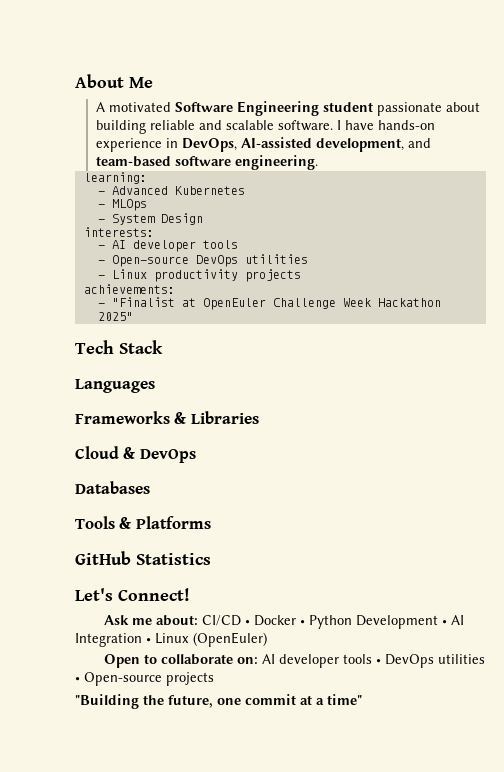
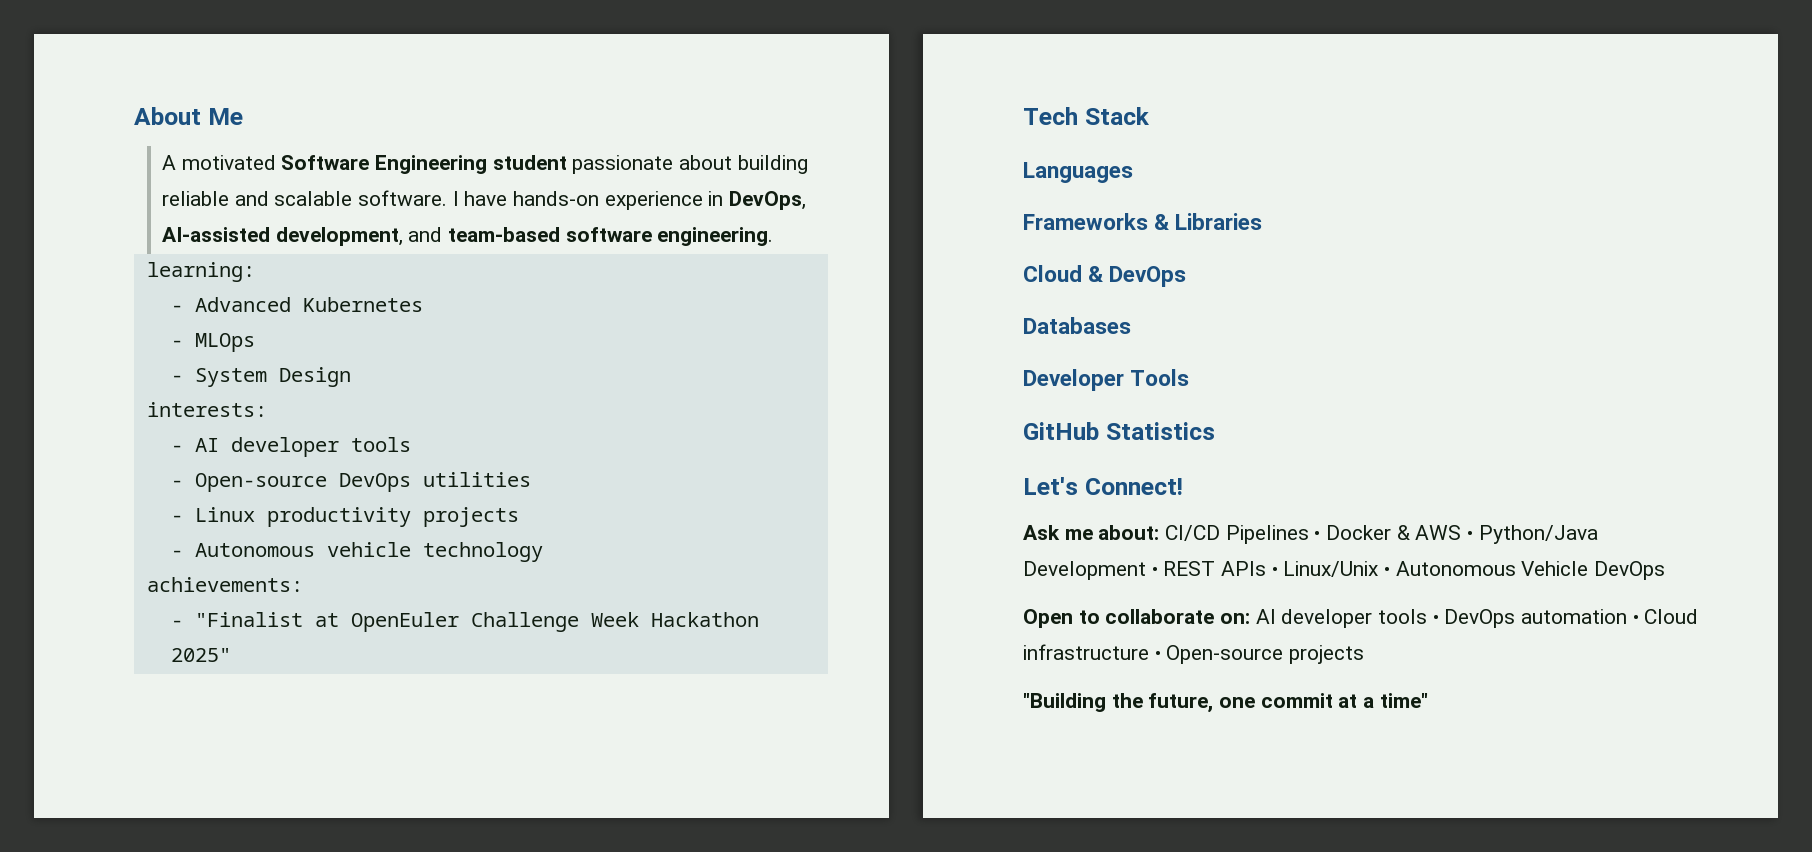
+ - Autonomous vehicle technology
- Tools & Platforms
+ Developer Tools
- Ask me about: CI/CD • Docker • Python Development • AI Integration • Linux (OpenEuler)
+ Ask me about: CI/CD Pipelines • Docker & AWS • Python/Java Development • REST APIs • Linux/Unix • Autonomous Vehicle DevOps
- Open to collaborate on: AI developer tools • DevOps utilities • Open-source projects
+ Open to collaborate on: AI developer tools • DevOps automation • Cloud infrastructure • Open-source projects

